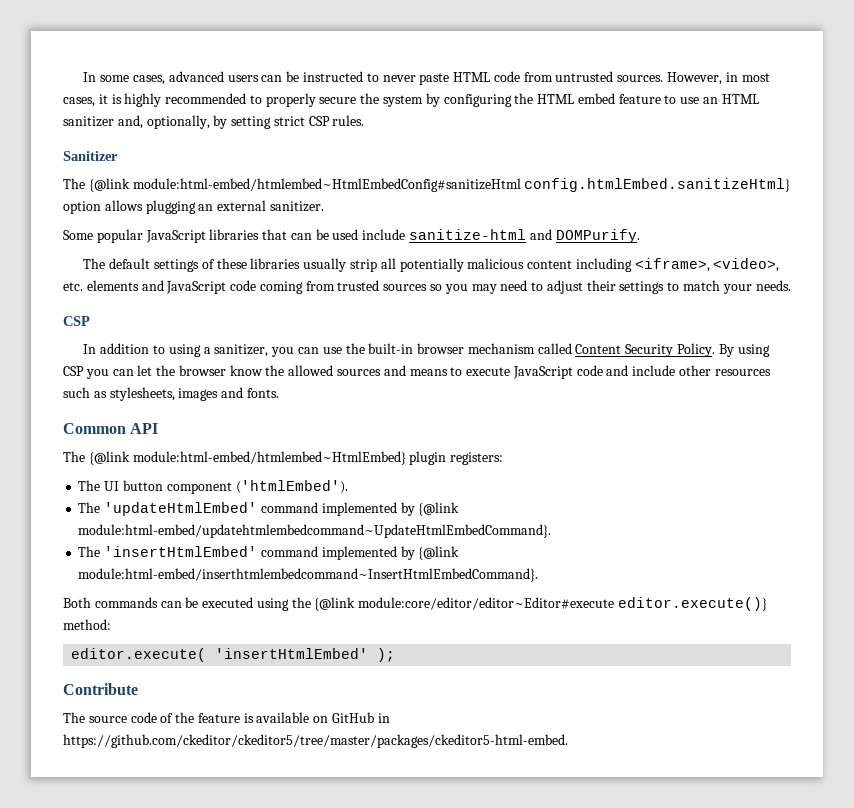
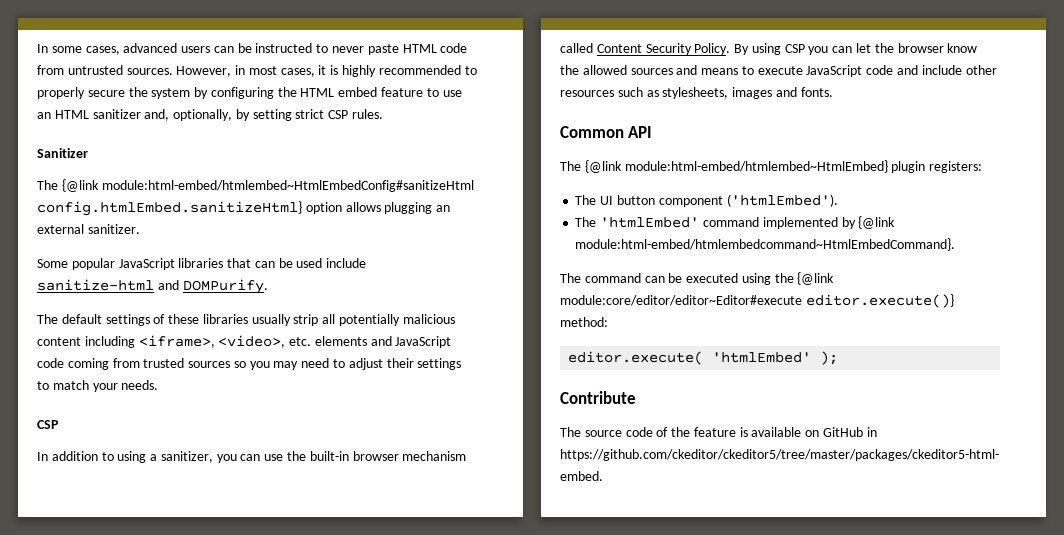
- The 'updateHtmlEmbed' command implemented by {@link module:html-embed/updatehtmlembedcommand~UpdateHtmlEmbedCommand}.
- The 'insertHtmlEmbed' command implemented by {@link module:html-embed/inserthtmlembedcommand~InsertHtmlEmbedCommand}.
- Both commands can be executed using the {@link module:core/editor/editor~Editor#execute editor.execute()} method:
+ The 'htmlEmbed' command implemented by {@link module:html-embed/htmlembedcommand~HtmlEmbedCommand}.
+ The command can be executed using the {@link module:core/editor/editor~Editor#execute editor.execute()} method:
- editor.execute( 'insertHtmlEmbed' );
+ editor.execute( 'htmlEmbed' );

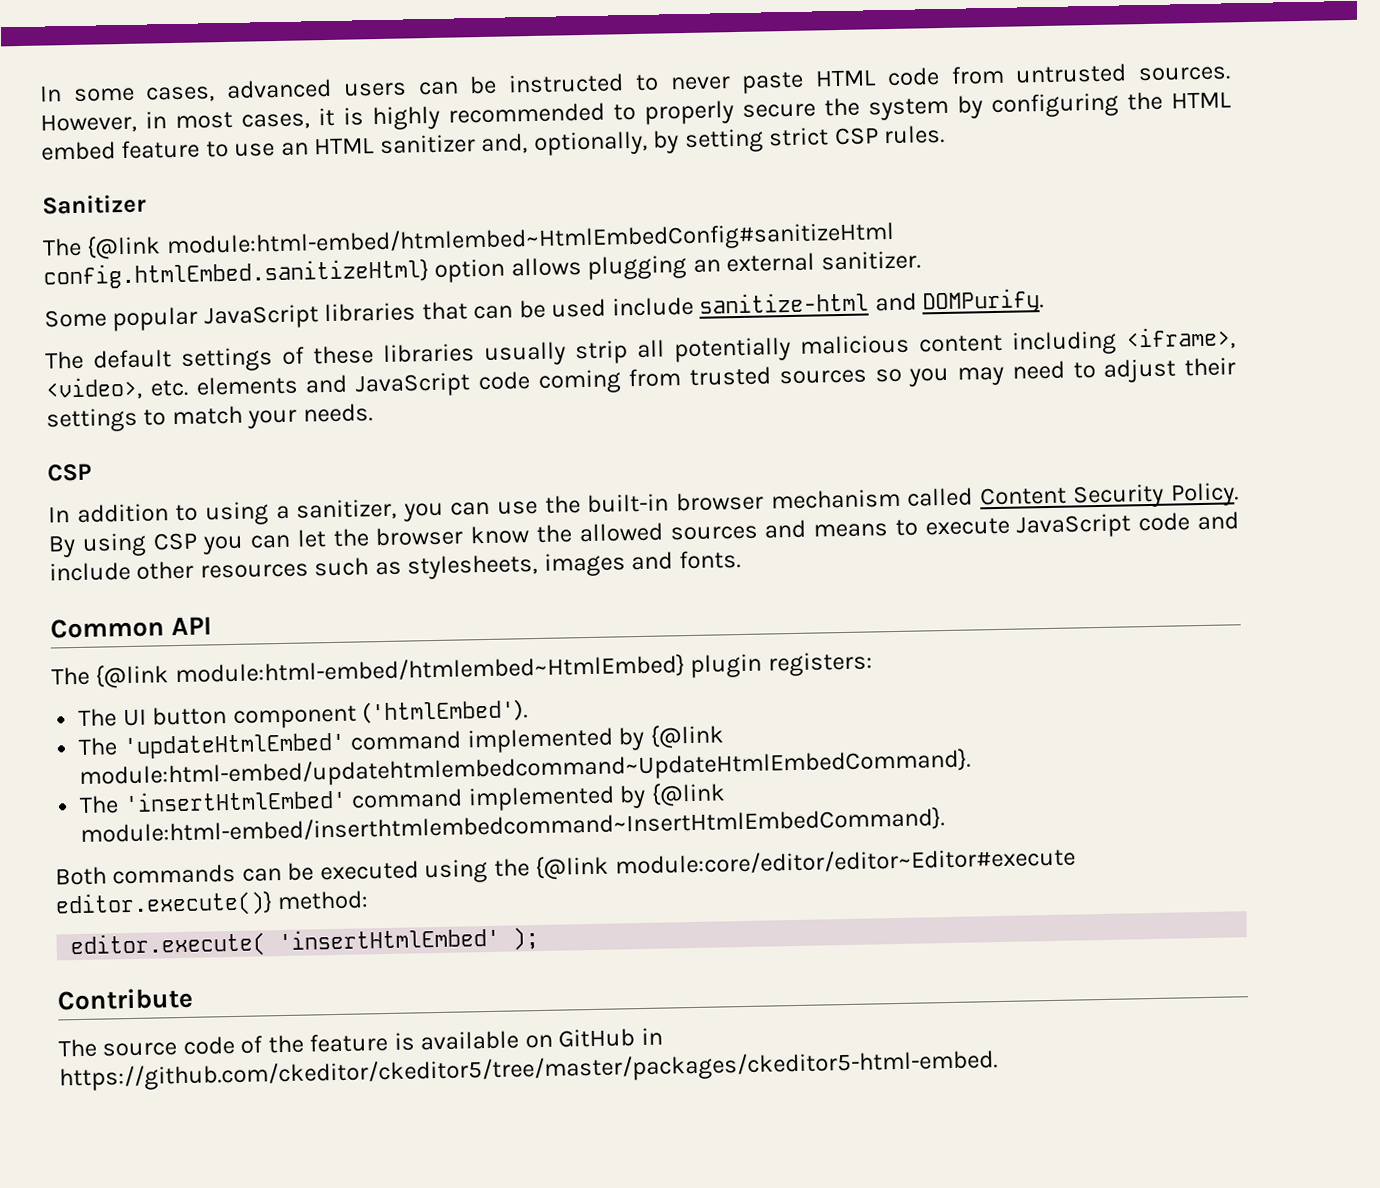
- The 'htmlEmbed' command implemented by {@link module:html-embed/htmlembedcommand~HtmlEmbedCommand}.
- The command can be executed using the {@link module:core/editor/editor~Editor#execute editor.execute()} method:
+ The 'updateHtmlEmbed' command implemented by {@link module:html-embed/updatehtmlembedcommand~UpdateHtmlEmbedCommand}.
+ The 'insertHtmlEmbed' command implemented by {@link module:html-embed/inserthtmlembedcommand~InsertHtmlEmbedCommand}.
+ Both commands can be executed using the {@link module:core/editor/editor~Editor#execute editor.execute()} method:
- editor.execute( 'htmlEmbed' );
+ editor.execute( 'insertHtmlEmbed' );

